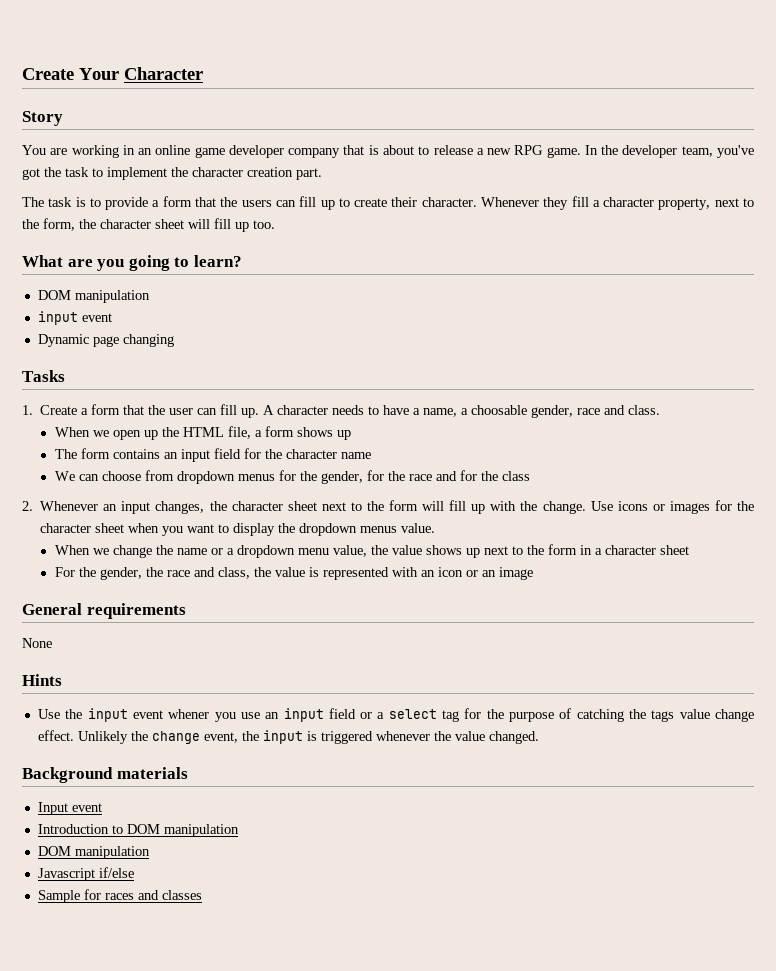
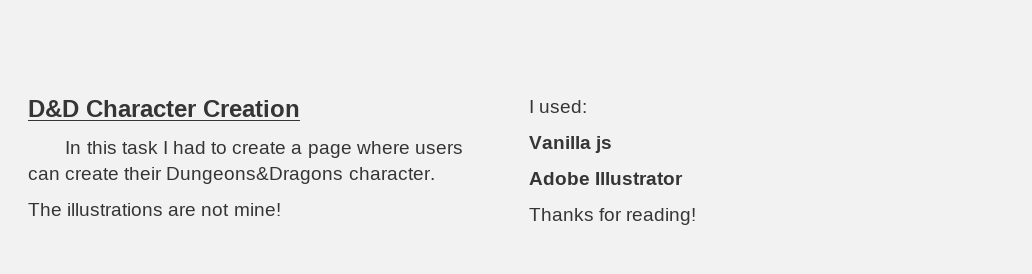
- Create Your Character
- Story
- You are working in an online game developer company that is about to release a new RPG game. In the developer team, you've got the task to implement the character creation part.
- The task is to provide a form that the users can fill up to create their character. Whenever they fill a character property, next to the form, the character sheet will fill up too.
- What are you going to learn?
- DOM manipulation
- input event
- Dynamic page changing
- Tasks
- 1. Create a form that the user can fill up. A character needs to have a name, a choosable gender, race and class.
- When we open up the HTML file, a form shows up
- The form contains an input field for the character name
- We can choose from dropdown menus for the gender, for the race and for the class
- 2. Whenever an input changes, the character sheet next to the form will fill up with the change. Use icons or images for the character sheet when you want to display the dropdown menus value.
- When we change the name or a dropdown menu value, the value shows up next to the form in a character sheet
- For the gender, the race and class, the value is represented with an icon or an image
- General requirements
- None
- Hints
- Use the input event whener you use an input field or a select tag for the purpose of catching the tags value change effect. Unlikely the change event, the input is triggered whenever the value changed.
- Background materials
- Input event
- Introduction to DOM manipulation
- DOM manipulation
- Javascript if/else
- Sample for races and classes
+ D&D Character Creation
+ In this task I had to create a page where users can create their Dungeons&Dragons character.
+ The illustrations are not mine!
+ I used:
+ Vanilla js
+ Adobe Illustrator
+ Thanks for reading!

